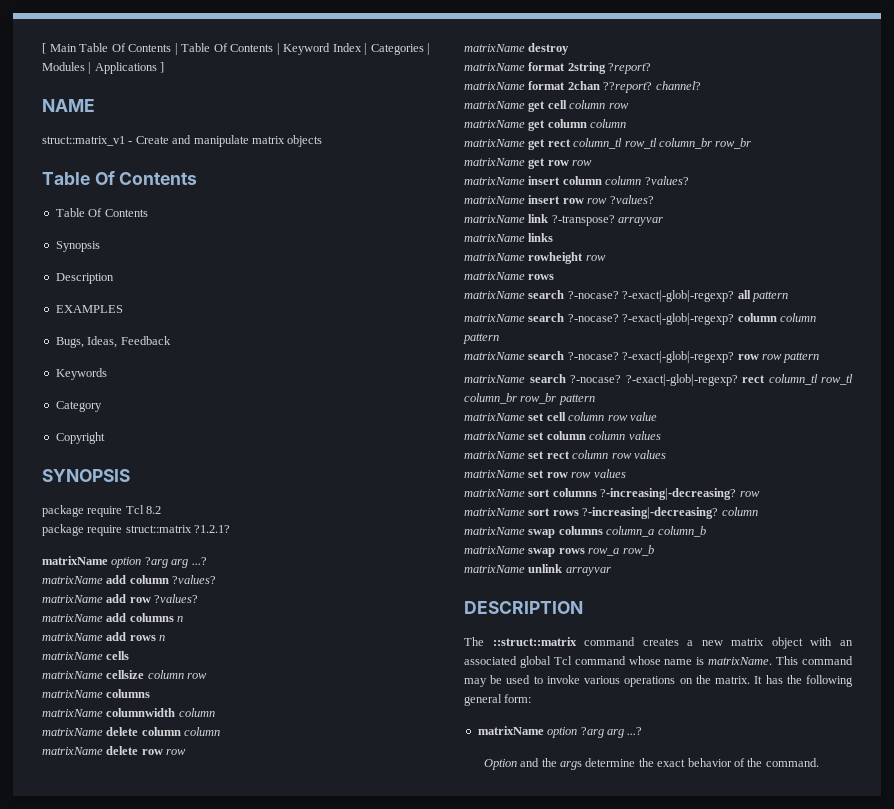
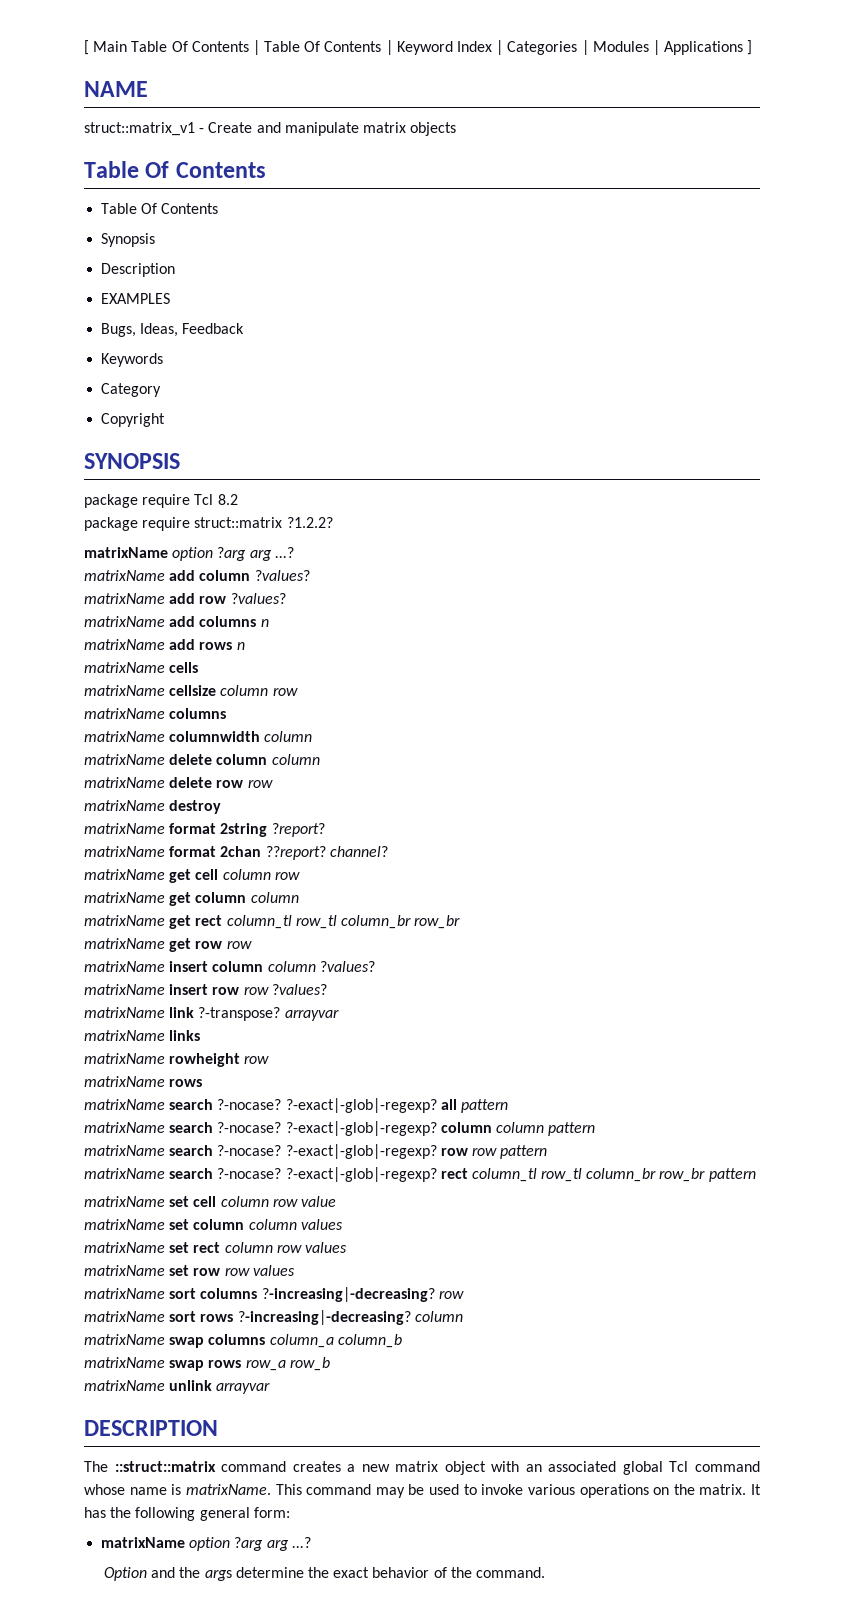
- package require struct::matrix ?1.2.1?
+ package require struct::matrix ?1.2.2?

